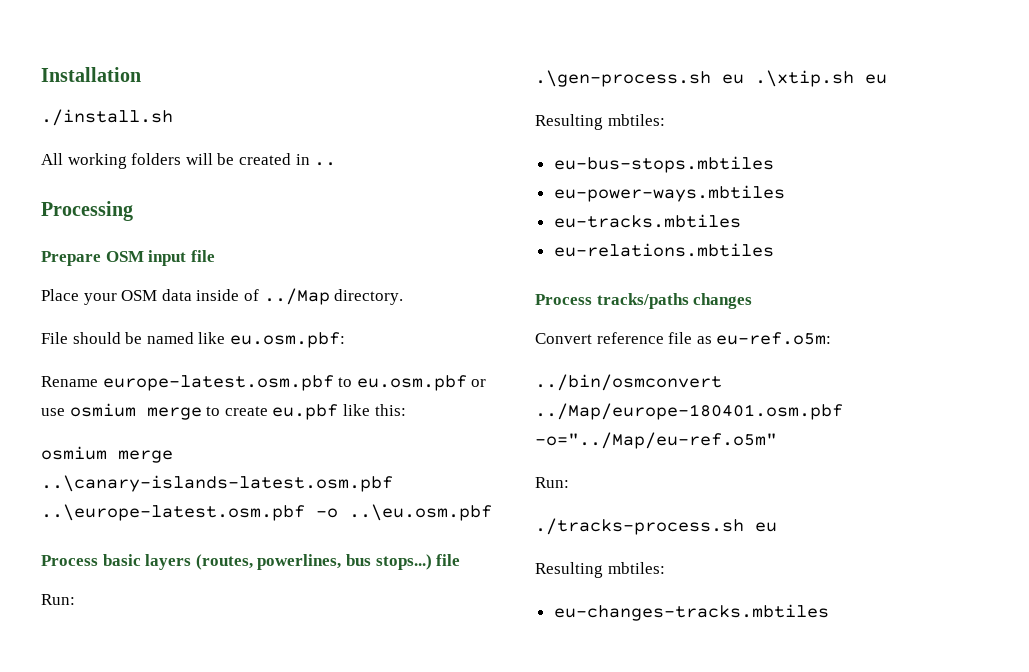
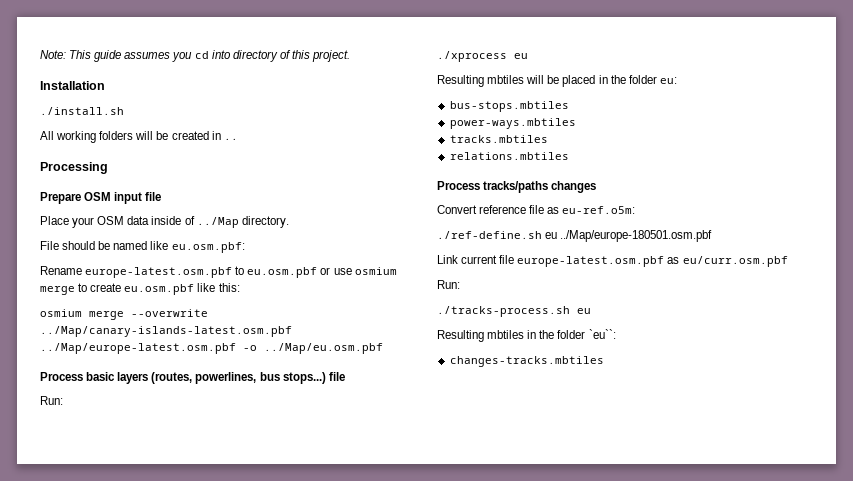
+ Note: This guide assumes you cd into directory of this project.
- Rename europe-latest.osm.pbf to eu.osm.pbf or use osmium merge to create eu.pbf like this:
+ Rename europe-latest.osm.pbf to eu.osm.pbf or use osmium merge to create eu.osm.pbf like this:
- osmium merge ..\canary-islands-latest.osm.pbf ..\europe-latest.osm.pbf -o ..\eu.osm.pbf
+ osmium merge --overwrite ../Map/canary-islands-latest.osm.pbf ../Map/europe-latest.osm.pbf -o ../Map/eu.osm.pbf
- .\gen-process.sh eu .\xtip.sh eu
- Resulting mbtiles:
- eu-bus-stops.mbtiles
- eu-power-ways.mbtiles
- eu-tracks.mbtiles
- eu-relations.mbtiles
+ ./xprocess eu
+ Resulting mbtiles will be placed in the folder eu:
+ bus-stops.mbtiles
+ power-ways.mbtiles
+ tracks.mbtiles
+ relations.mbtiles
- ../bin/osmconvert ../Map/europe-180401.osm.pbf -o="../Map/eu-ref.o5m"
+ ./ref-define.sh eu ../Map/europe-180501.osm.pbf
+ Link current file europe-latest.osm.pbf as eu/curr.osm.pbf
  Run:
  ./tracks-process.sh eu
- Resulting mbtiles:
- eu-changes-tracks.mbtiles
+ Resulting mbtiles in the folder `eu``:
+ changes-tracks.mbtiles

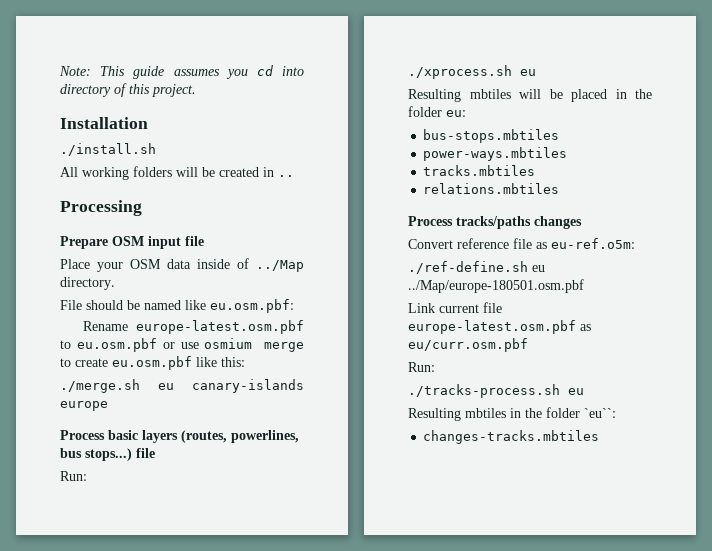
- osmium merge --overwrite ../Map/canary-islands-latest.osm.pbf ../Map/europe-latest.osm.pbf -o ../Map/eu.osm.pbf
+ ./merge.sh eu canary-islands europe
- ./xprocess eu
+ ./xprocess.sh eu

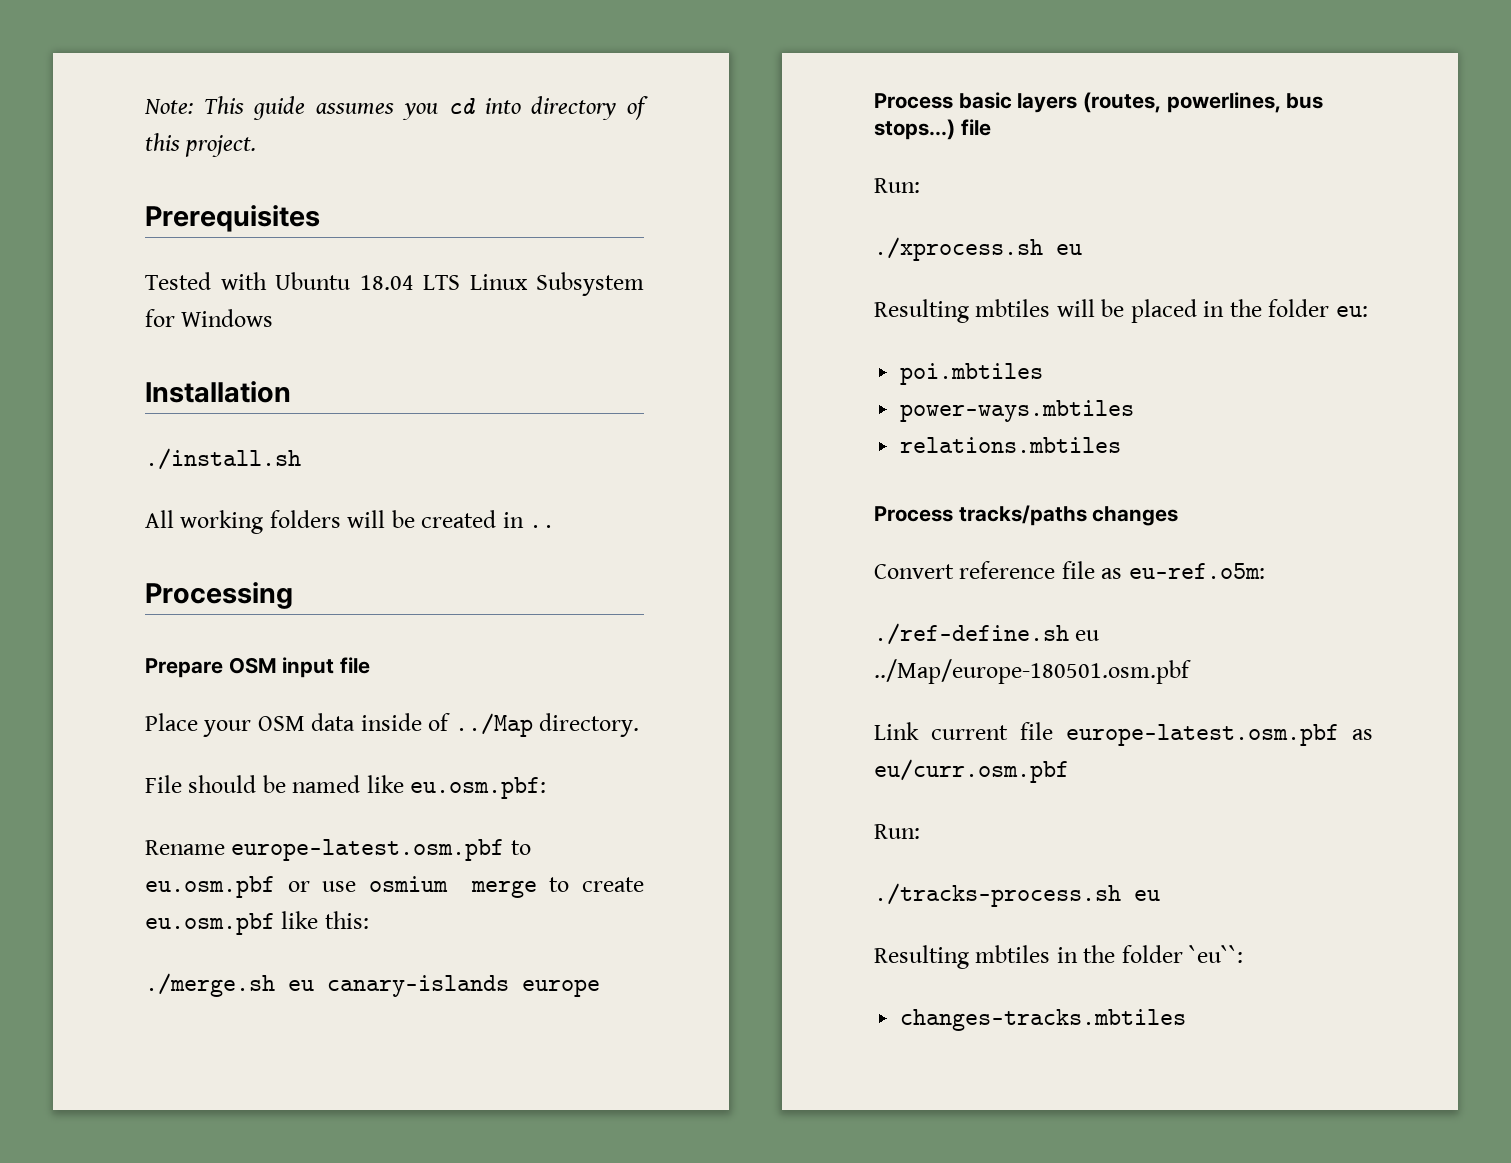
+ Prerequisites
+ Tested with Ubuntu 18.04 LTS Linux Subsystem for Windows
- bus-stops.mbtiles
+ poi.mbtiles
- tracks.mbtiles

